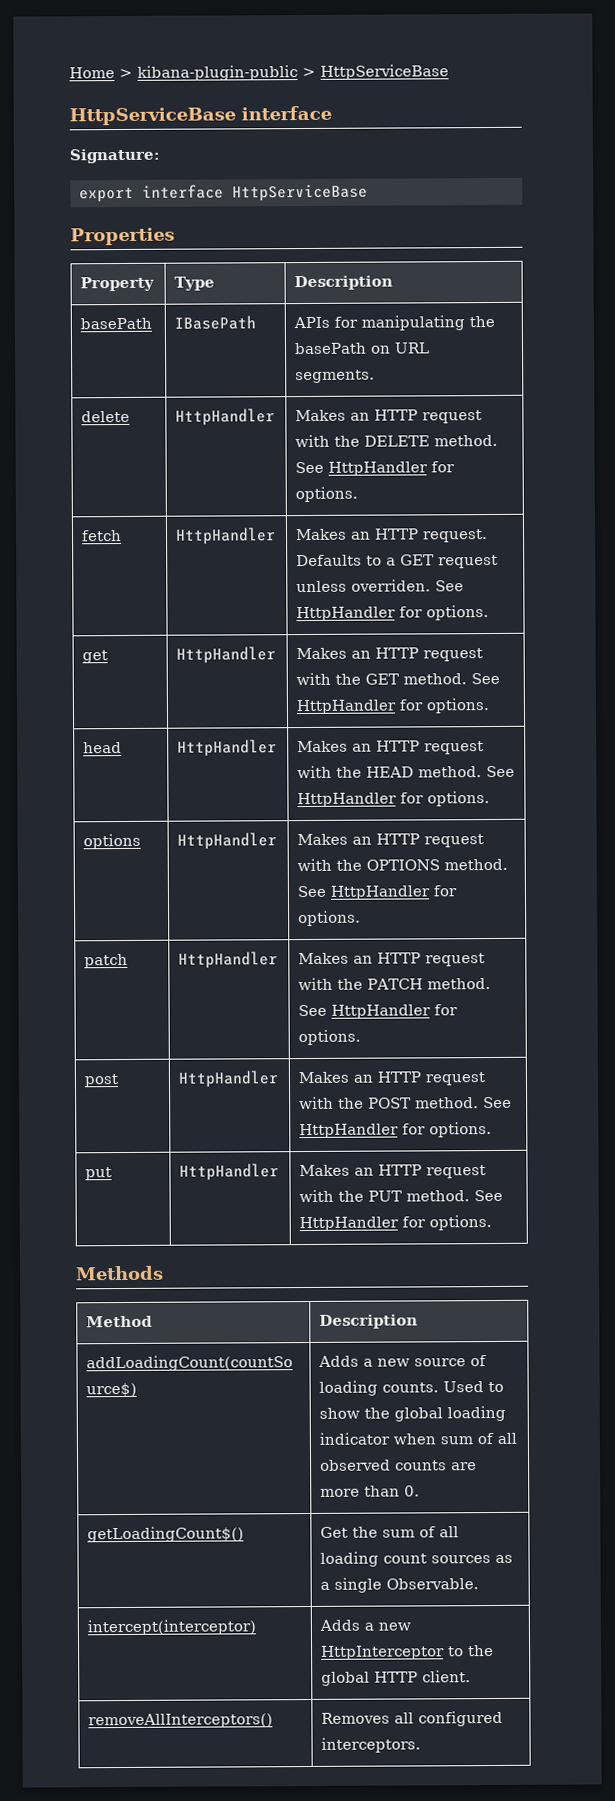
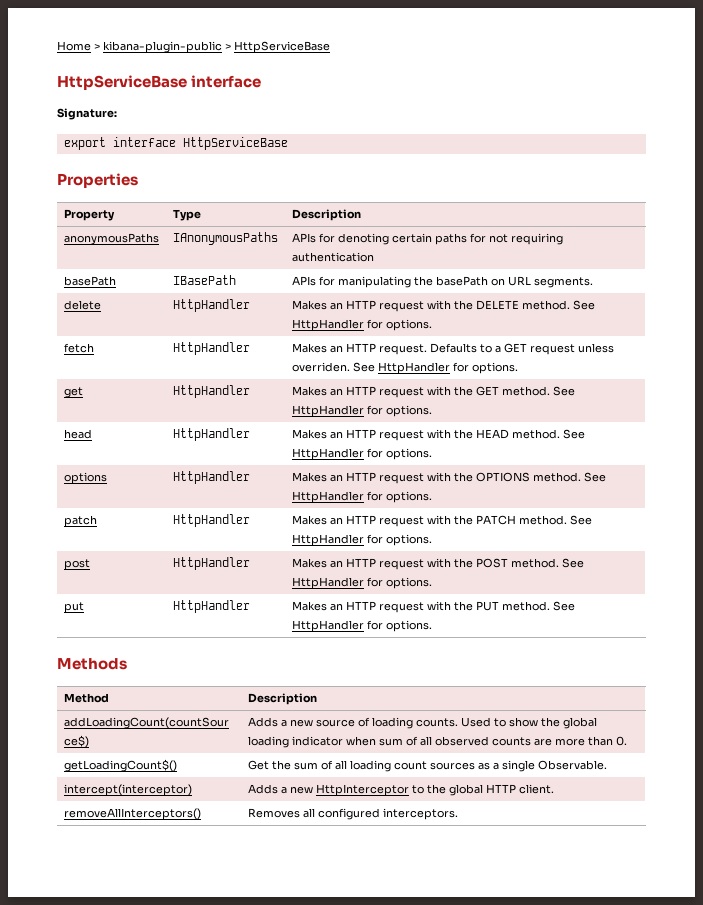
+ anonymousPaths | IAnonymousPaths | APIs for denoting certain paths for not requiring authentication

